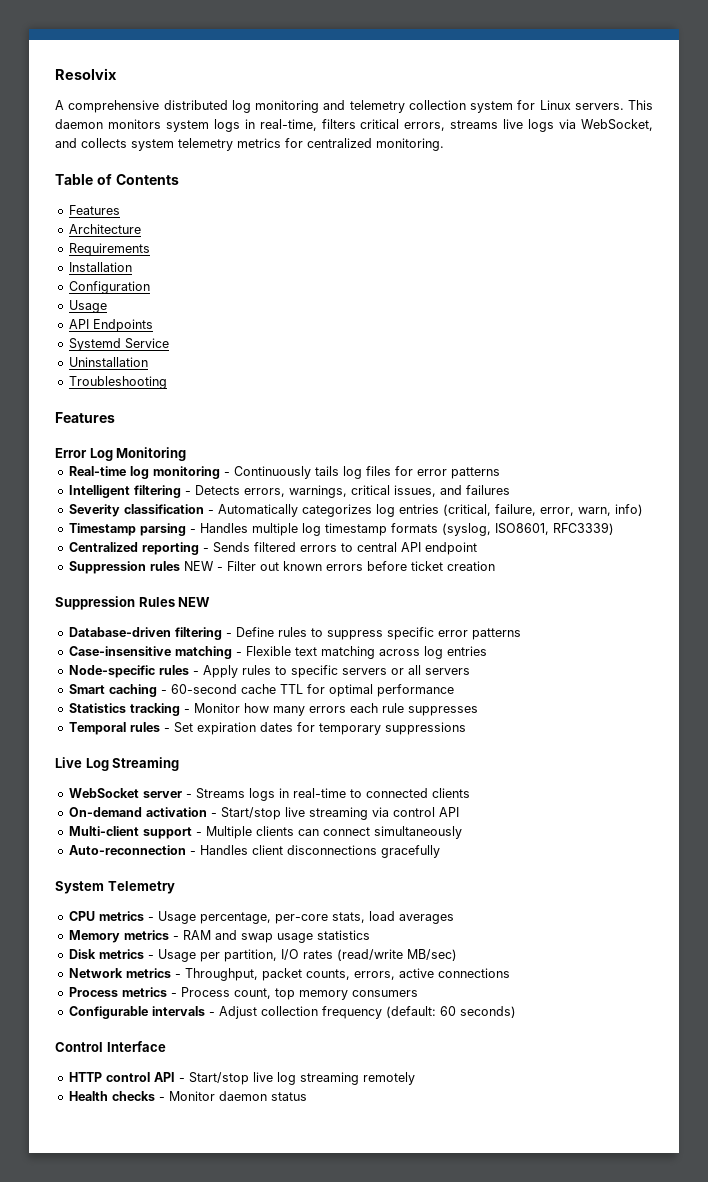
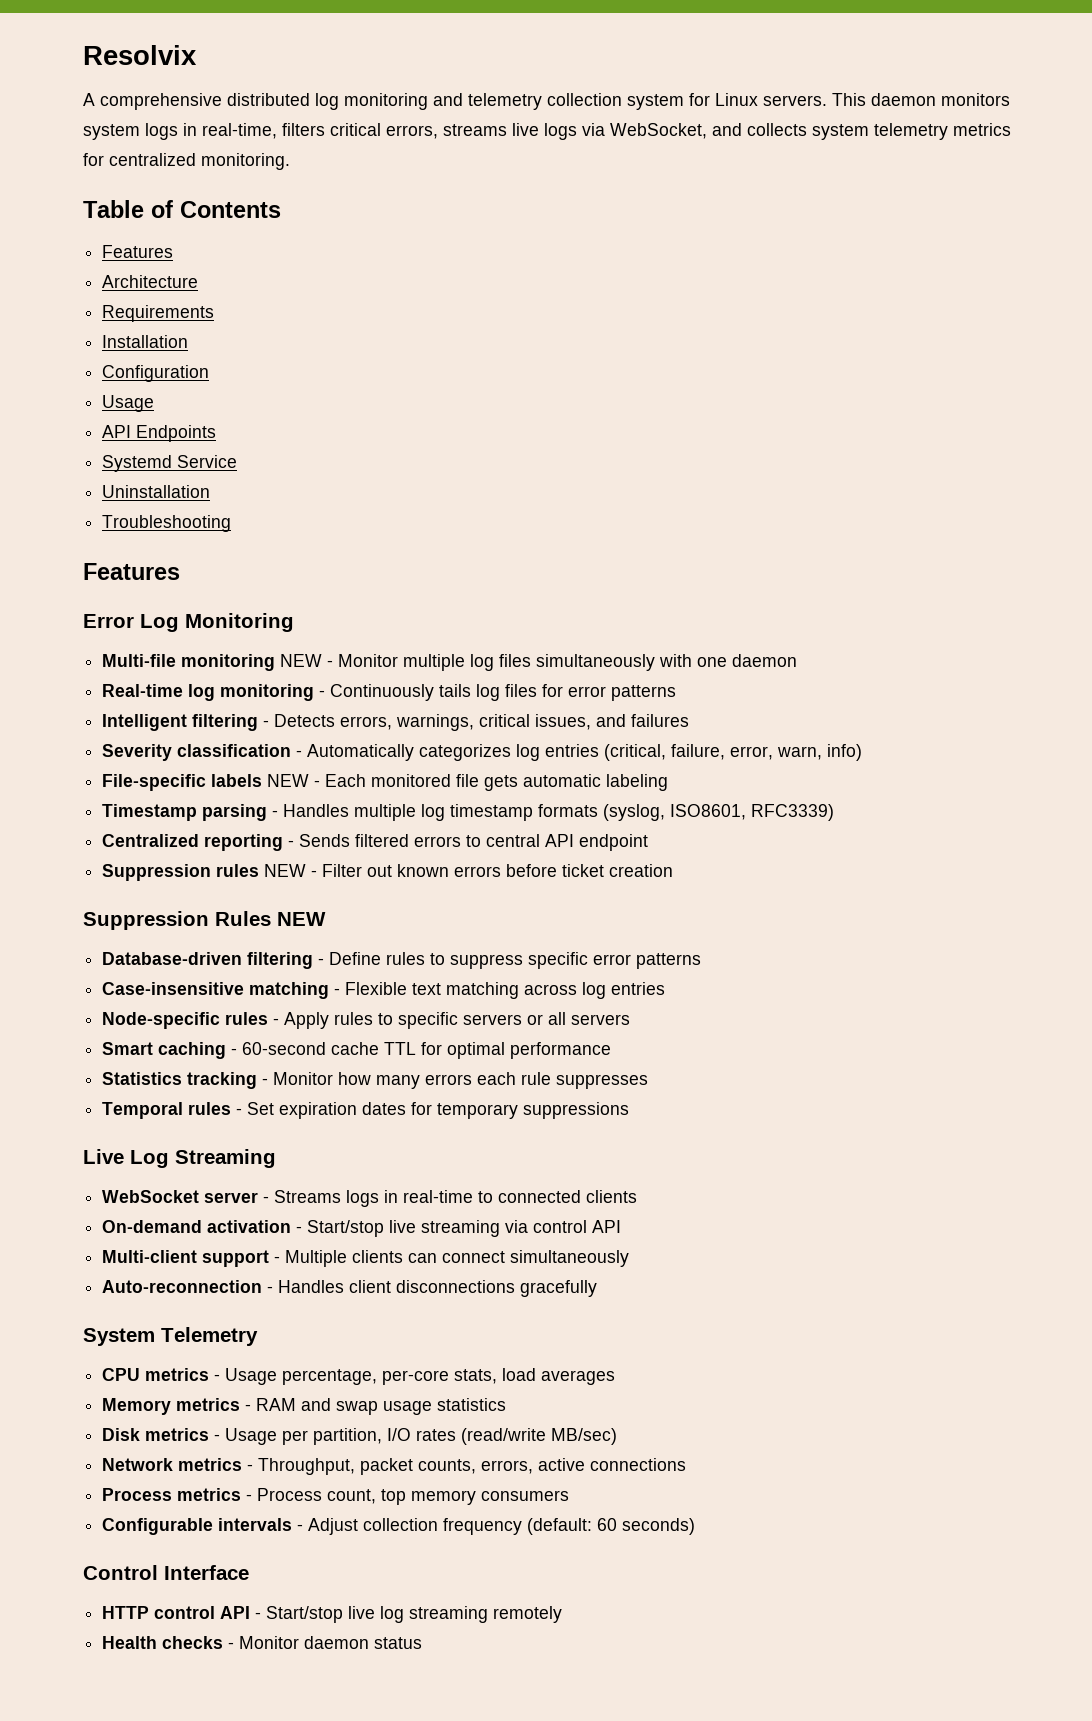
+ Multi-file monitoring NEW - Monitor multiple log files simultaneously with one daemon
+ File-specific labels NEW - Each monitored file gets automatic labeling

